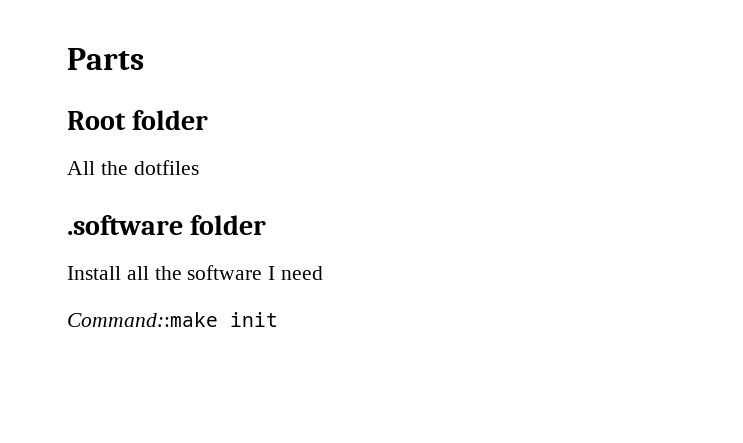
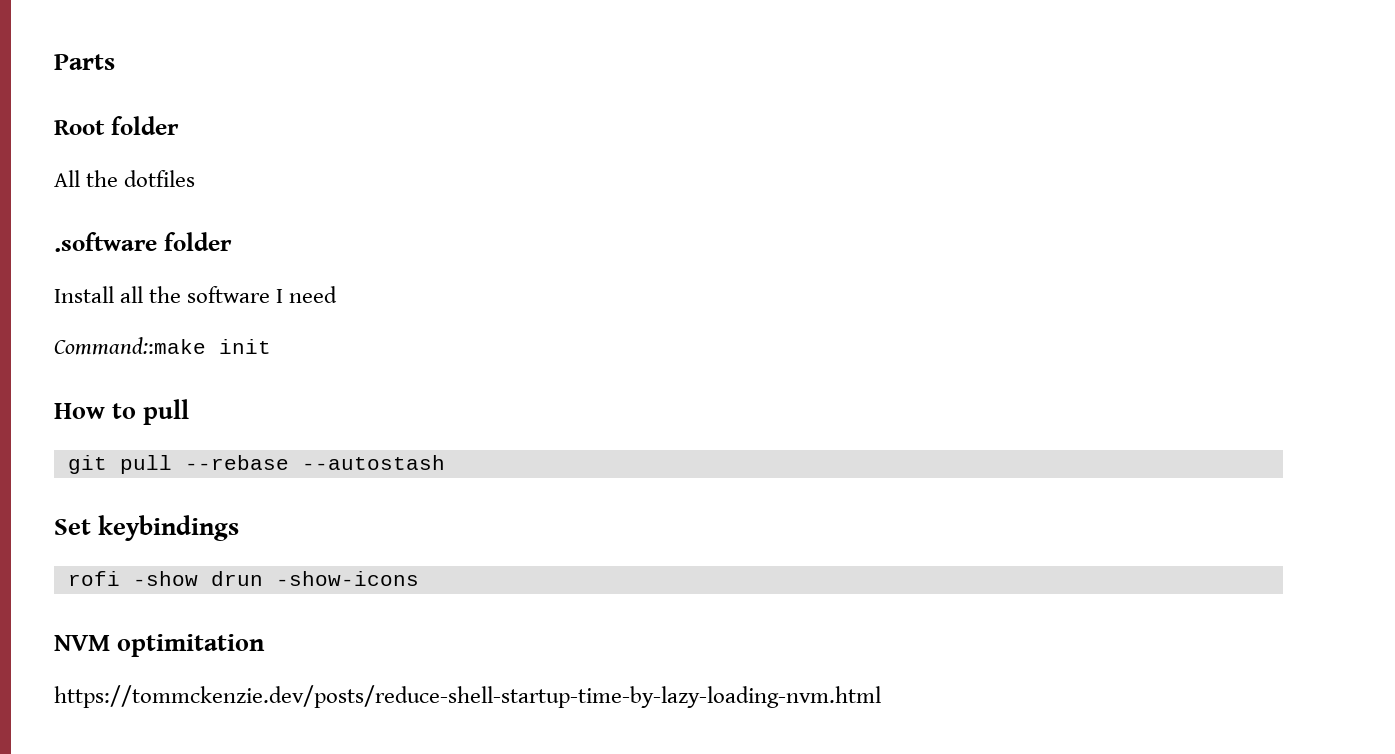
+ How to pull
+ git pull --rebase --autostash
+ Set keybindings
+ rofi -show drun -show-icons
+ NVM optimitation
+ https://tommckenzie.dev/posts/reduce-shell-startup-time-by-lazy-loading-nvm.html

